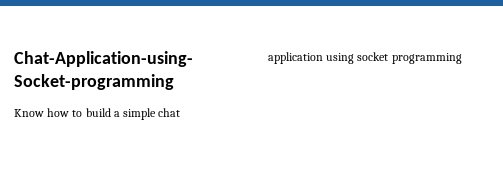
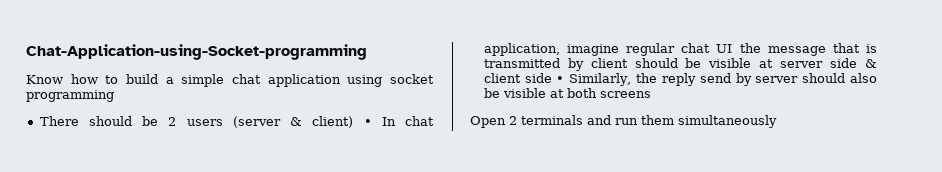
+ There should be 2 users (server & client) • In chat application, imagine regular chat UI the message that is transmitted by client should be visible at server side & client side • Similarly, the reply send by server should also be visible at both screens
+ Open 2 terminals and run them simultaneously

